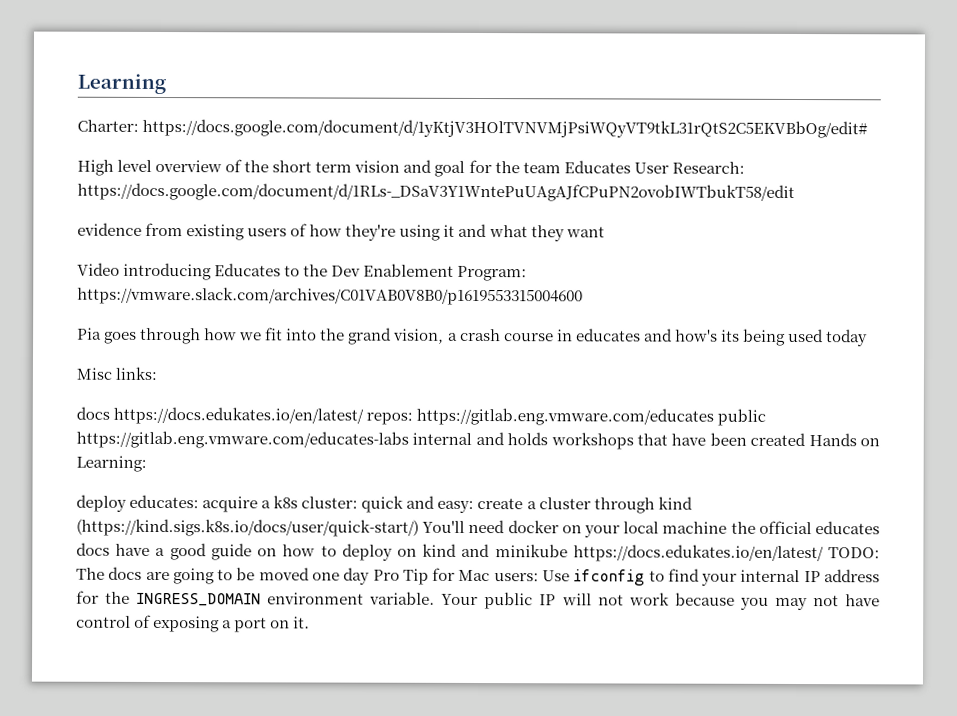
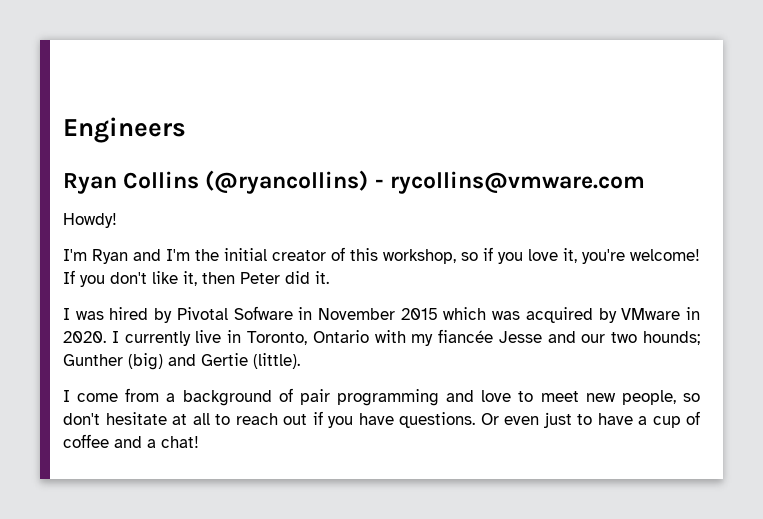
- Learning
- Charter: https://docs.google.com/document/d/1yKtjV3HOlTVNVMjPsiWQyVT9tkL31rQtS2C5EKVBbOg/edit#
- High level overview of the short term vision and goal for the team Educates User Research: https://docs.google.com/document/d/1RLs-_DSaV3Y1WntePuUAgAJfCPuPN2ovobIWTbukT58/edit
- evidence from existing users of how they're using it and what they want
- Video introducing Educates to the Dev Enablement Program: https://vmware.slack.com/archives/C01VAB0V8B0/p1619553315004600
- Pia goes through how we fit into the grand vision, a crash course in educates and how's its being used today
- Misc links:
- docs https://docs.edukates.io/en/latest/ repos: https://gitlab.eng.vmware.com/educates public https://gitlab.eng.vmware.com/educates-labs internal and holds workshops that have been created Hands on Learning:
- deploy educates: acquire a k8s cluster: quick and easy: create a cluster through kind (https://kind.sigs.k8s.io/docs/user/quick-start/) You'll need docker on your local machine the official educates docs have a good guide on how to deploy on kind and minikube https://docs.edukates.io/en/latest/ TODO: The docs are going to be moved one day Pro Tip for Mac users: Use ifconfig to find your internal IP address for the INGRESS_DOMAIN environment variable. Your public IP will not work because you may not have control of exposing a port on it.
+ Engineers
+ Ryan Collins (@ryancollins) - rycollins@vmware.com
+ Howdy!
+ I'm Ryan and I'm the initial creator of this workshop, so if you love it, you're welcome! If you don't like it, then Peter did it.
+ I was hired by Pivotal Sofware in November 2015 which was acquired by VMware in 2020. I currently live in Toronto, Ontario with my fiancée Jesse and our two hounds; Gunther (big) and Gertie (little).
+ I come from a background of pair programming and love to meet new people, so don't hesitate at all to reach out if you have questions. Or even just to have a cup of coffee and a chat!

